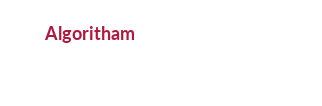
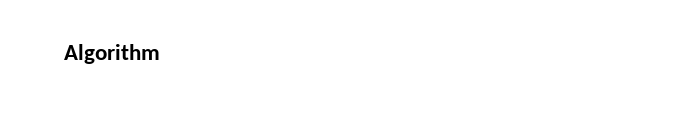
- Algoritham
+ Algorithm

